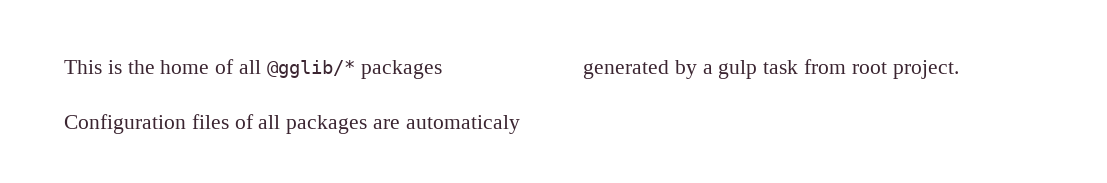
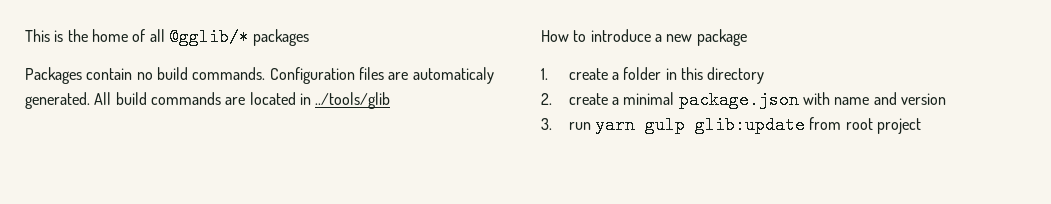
- Configuration files of all packages are automaticaly generated by a gulp task from root project.
+ Packages contain no build commands. Configuration files are automaticaly generated. All build commands are located in ../tools/glib
+ How to introduce a new package
+ 1. create a folder in this directory
+ 2. create a minimal package.json with name and version
+ 3. run yarn gulp glib:update from root project

